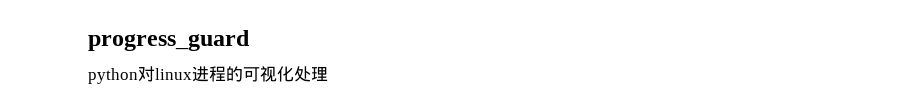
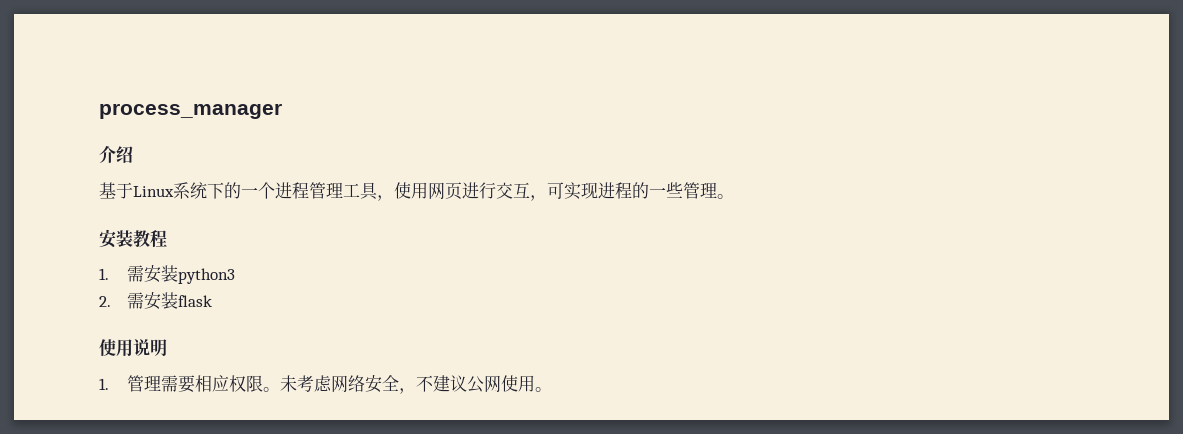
- progress_guard
- python对linux进程的可视化处理
+ process_manager
+ 介绍
+ 基于Linux系统下的一个进程管理工具，使用网页进行交互，可实现进程的一些管理。
+ 安装教程
+ 1.需安装python3
+ 2.需安装flask
+ 使用说明
+ 1.管理需要相应权限。未考虑网络安全，不建议公网使用。

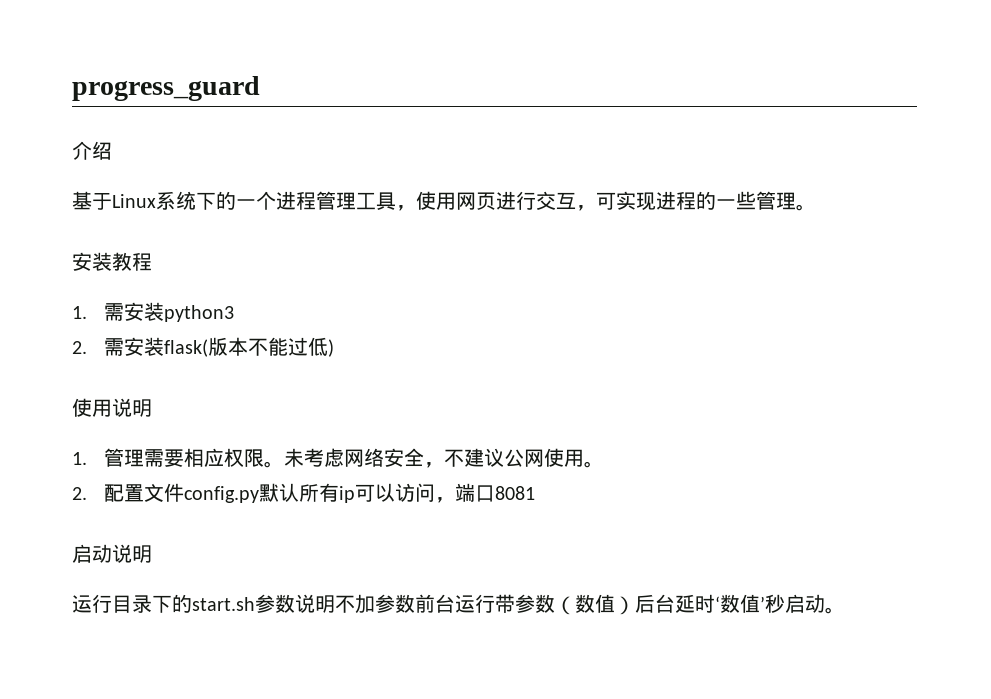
- process_manager
+ progress_guard
- 2.需安装flask
+ 2.需安装flask(版本不能过低)
+ 2.配置文件config.py默认所有ip可以访问，端口8081
+ 启动说明
+ 运行目录下的start.sh参数说明不加参数前台运行带参数（数值）后台延时‘数值’秒启动。

